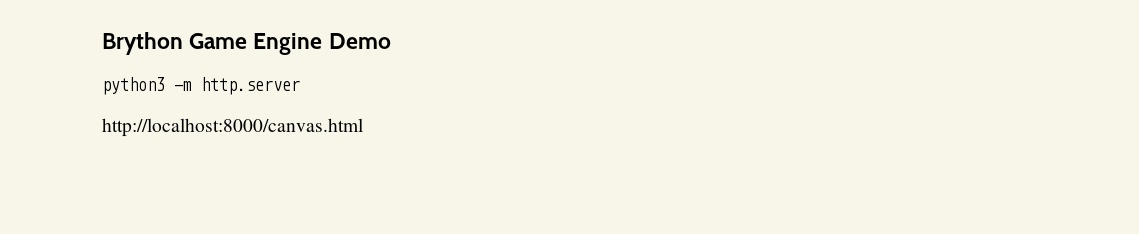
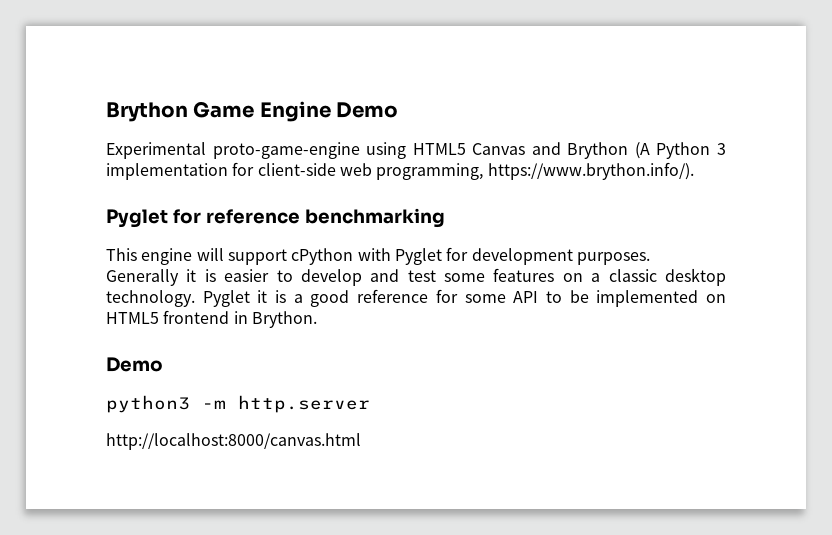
+ Experimental proto-game-engine using HTML5 Canvas and Brython (A Python 3 implementation for client-side web programming, https://www.brython.info/).
+ Pyglet for reference benchmarking
+ This engine will support cPython with Pyglet for development purposes. Generally it is easier to develop and test some features on a classic desktop technology. Pyglet it is a good reference for some API to be implemented on HTML5 frontend in Brython.
+ Demo

